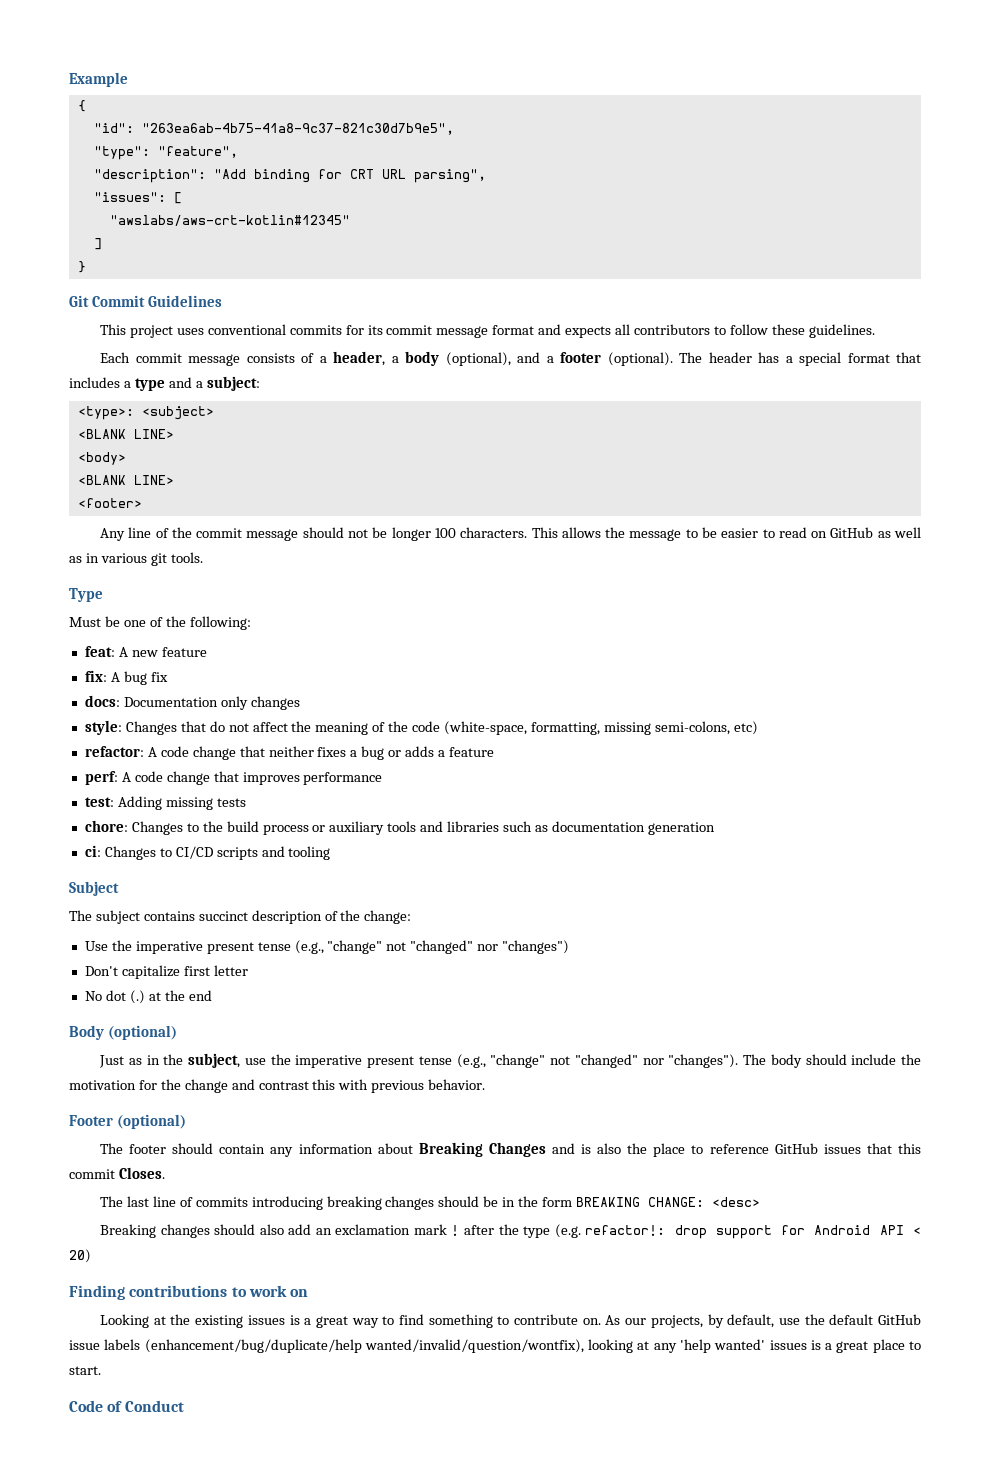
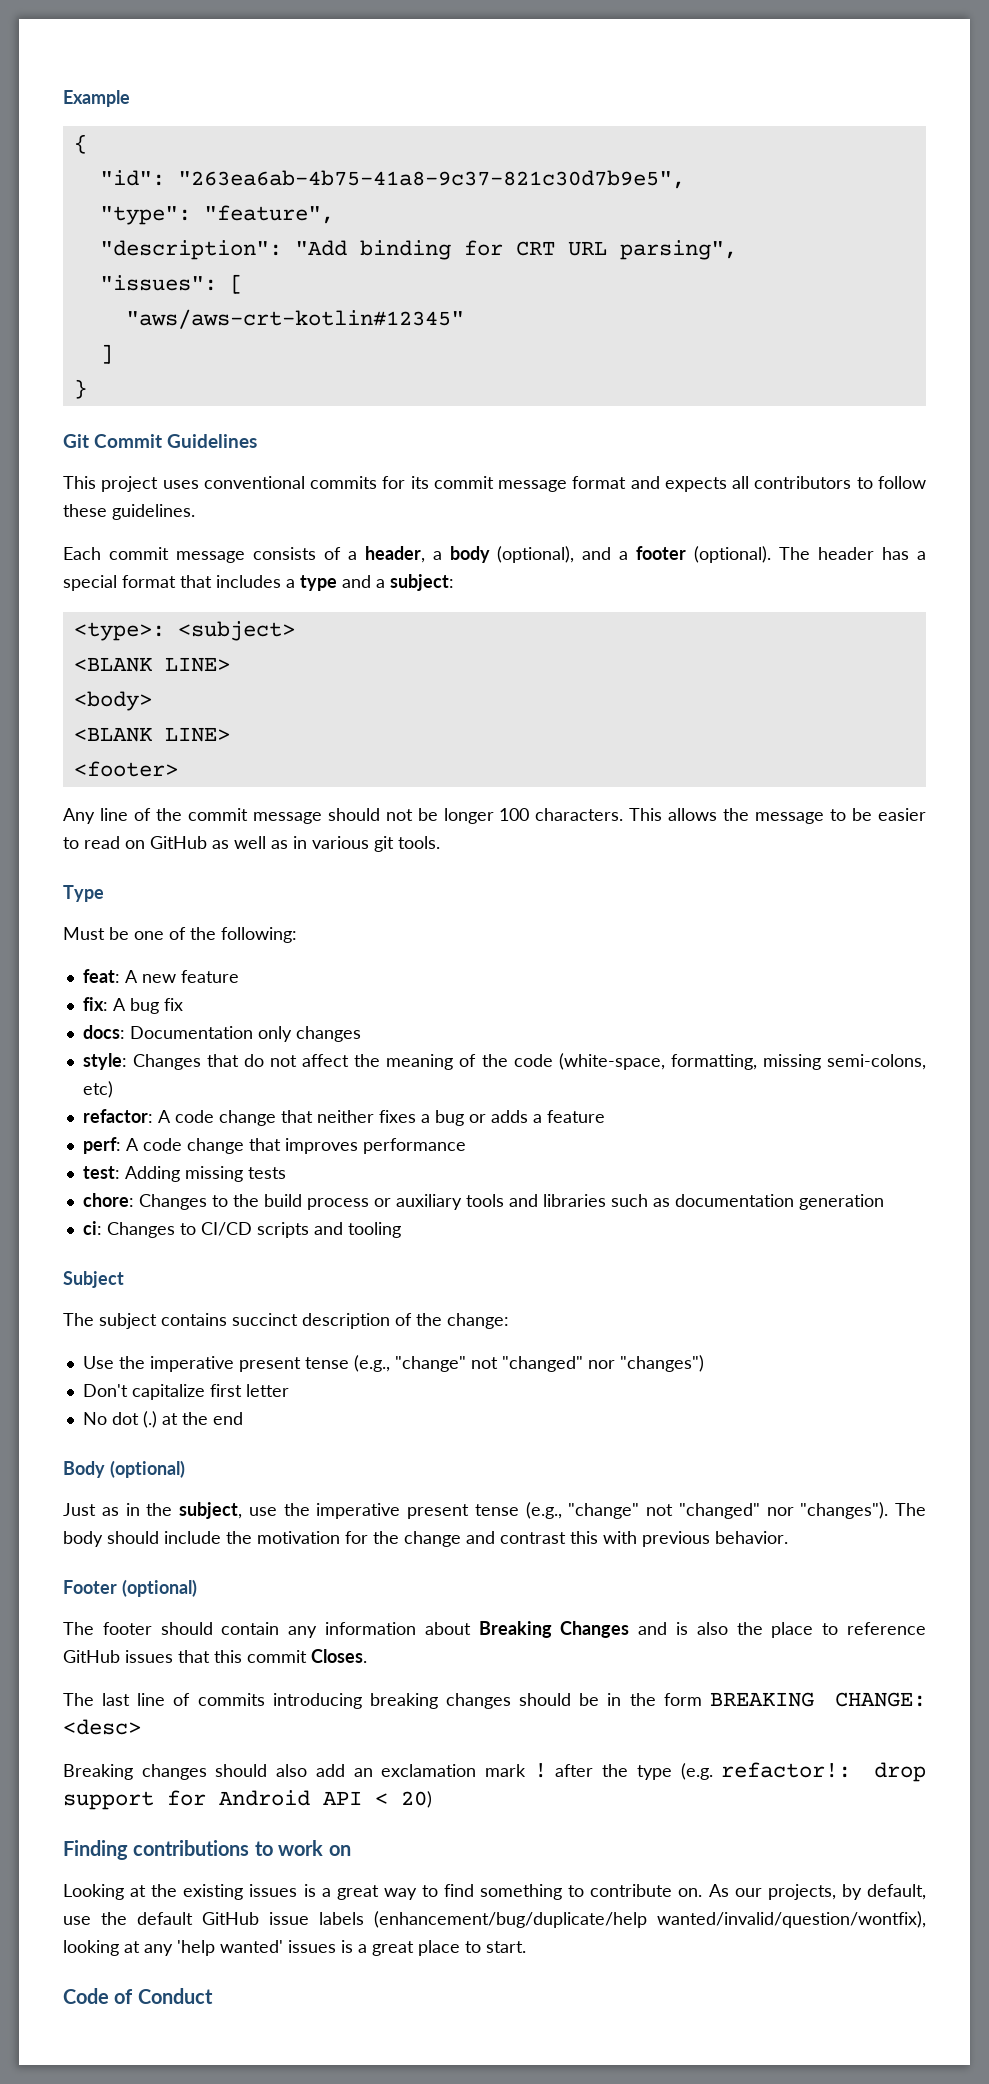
- "awslabs/aws-crt-kotlin#12345"
+ "aws/aws-crt-kotlin#12345"

